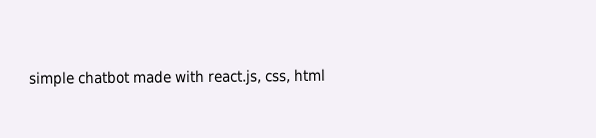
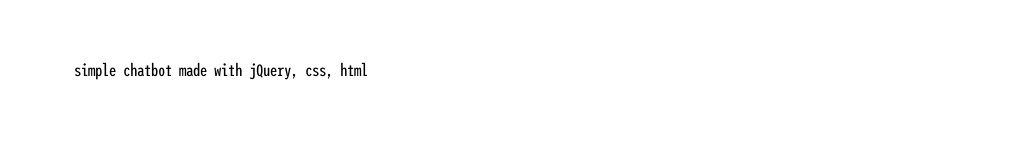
- simple chatbot made with react.js, css, html
+ simple chatbot made with jQuery, css, html

